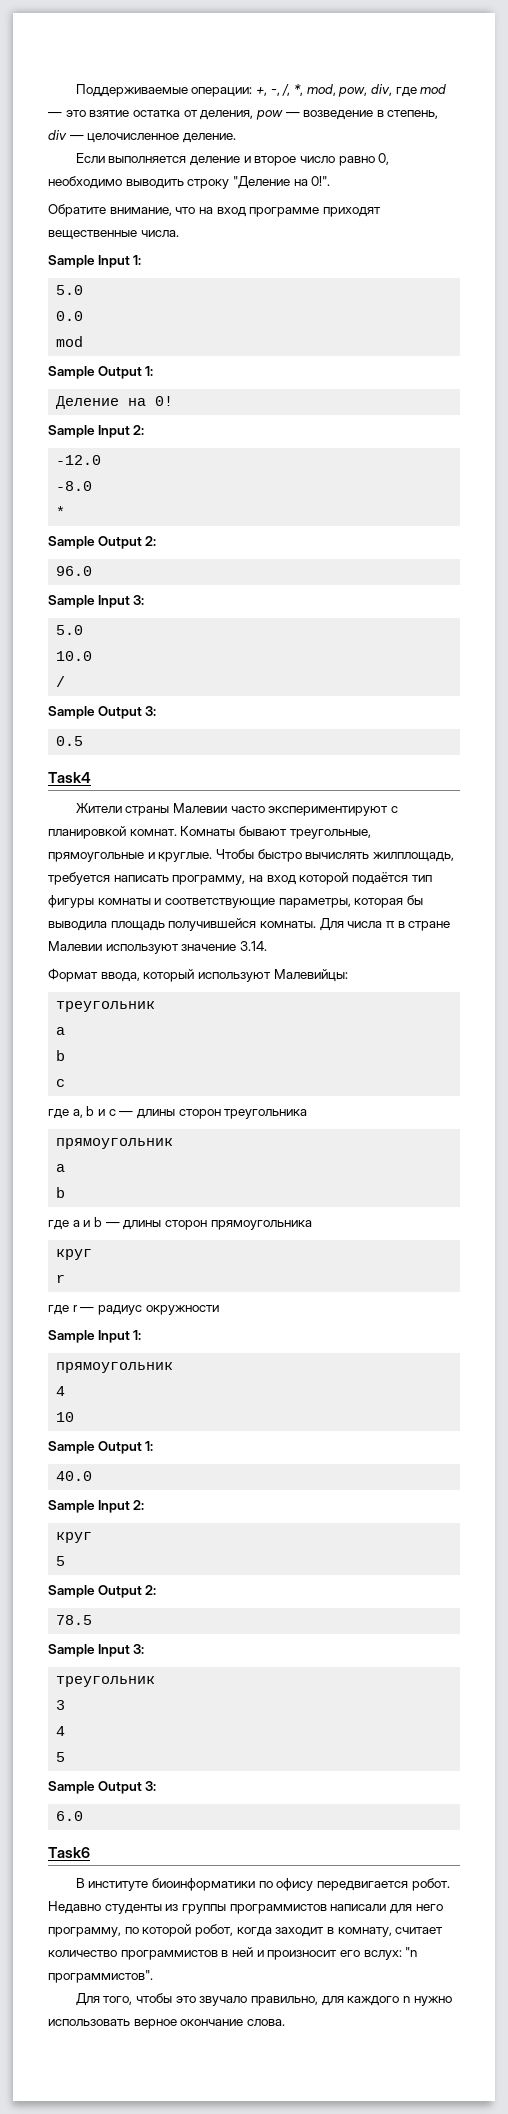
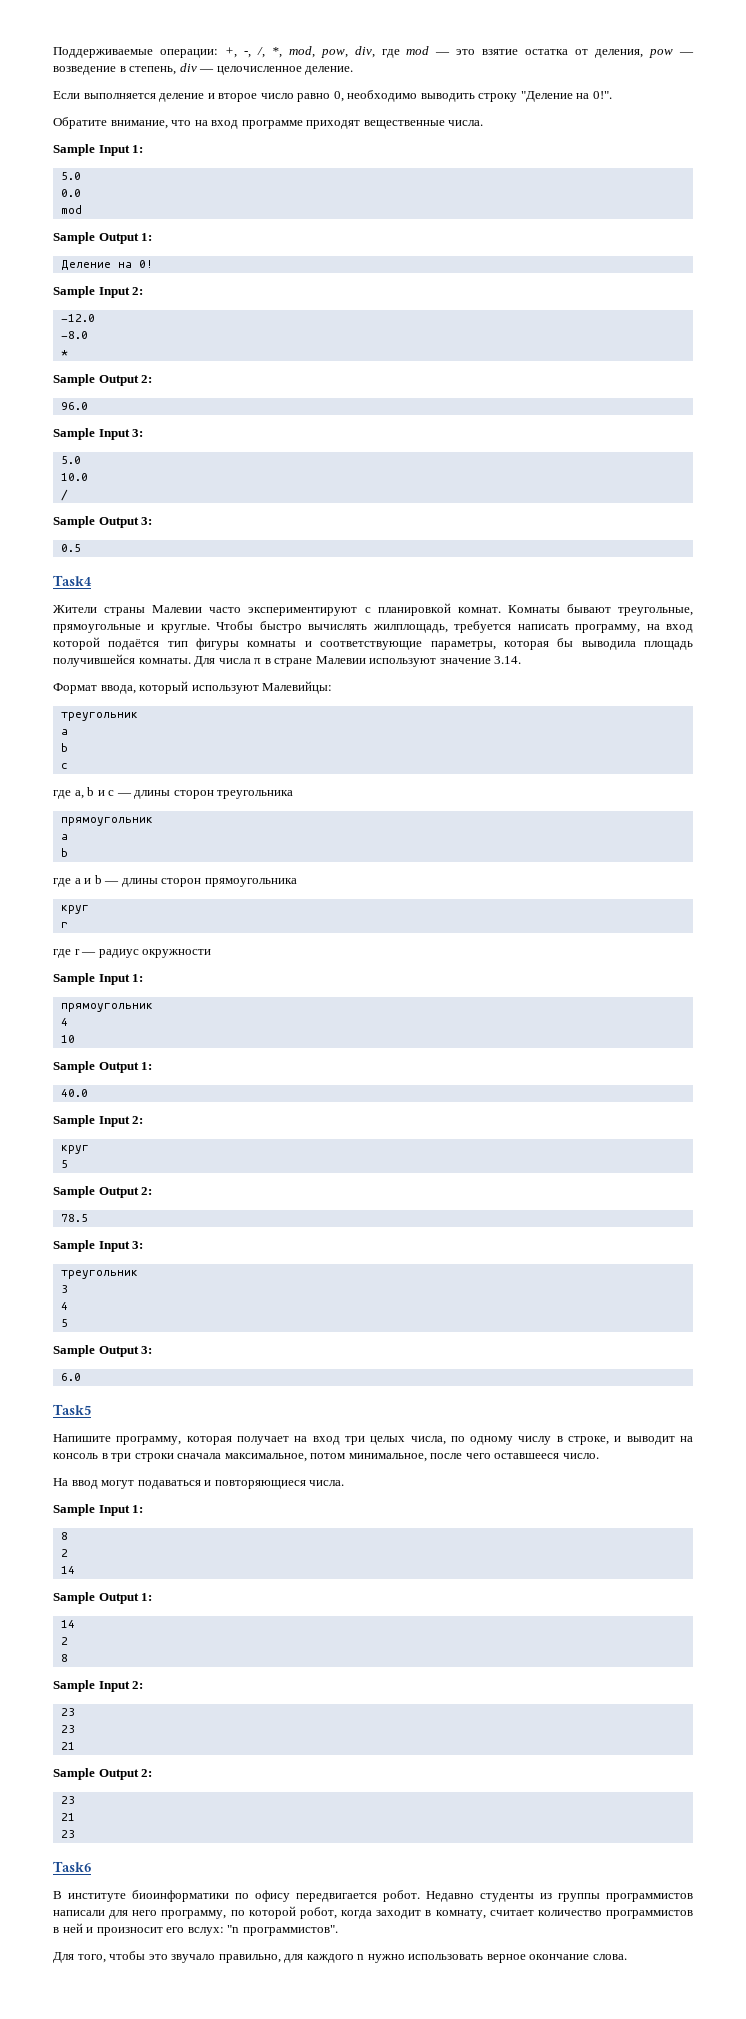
+ Task5
+ Напишите программу, которая получает на вход три целых числа, по одному числу в строке, и выводит на консоль в три строки сначала максимальное, потом минимальное, после чего оставшееся число.
+ На ввод могут подаваться и повторяющиеся числа.
+ Sample Input 1:
+ 8
+ 2
+ 14
+ Sample Output 1:
+ 14
+ 2
+ 8
+ Sample Input 2:
+ 23
+ 23
+ 21
+ Sample Output 2:
+ 23
+ 21
+ 23

